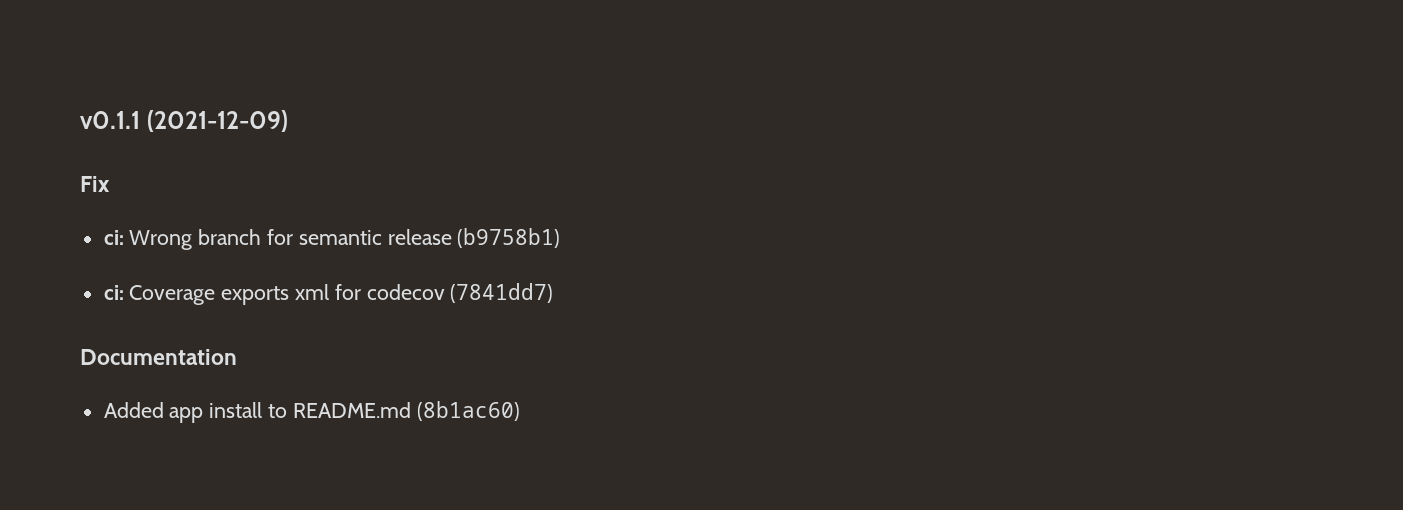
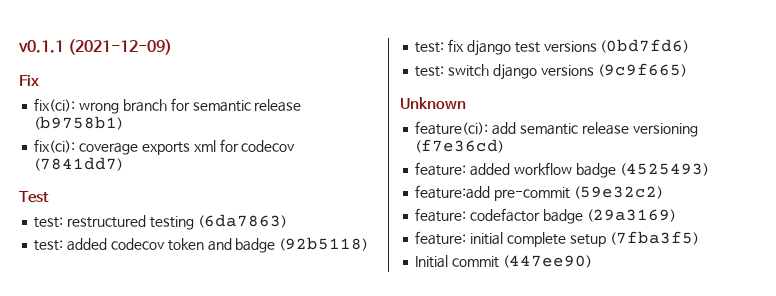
- ci: Wrong branch for semantic release (b9758b1)
+ fix(ci): wrong branch for semantic release (b9758b1)
- ci: Coverage exports xml for codecov (7841dd7)
+ fix(ci): coverage exports xml for codecov (7841dd7)
- Documentation
- Added app install to README.md (8b1ac60)
+ Test
+ test: restructured testing (6da7863)
+ test: added codecov token and badge (92b5118)
+ test: fix django test versions (0bd7fd6)
+ test: switch django versions (9c9f665)
+ Unknown
+ feature(ci): add semantic release versioning (f7e36cd)
+ feature: added workflow badge (4525493)
+ feature:add pre-commit (59e32c2)
+ feature: codefactor badge (29a3169)
+ feature: initial complete setup (7fba3f5)
+ Initial commit (447ee90)

